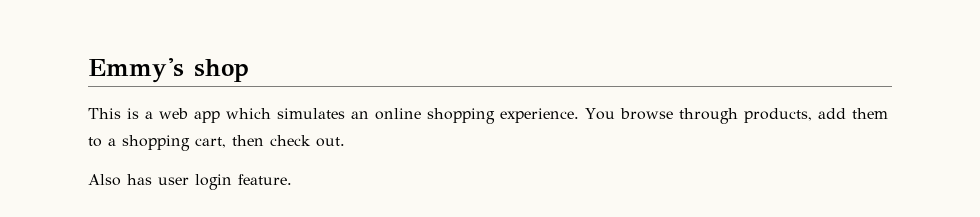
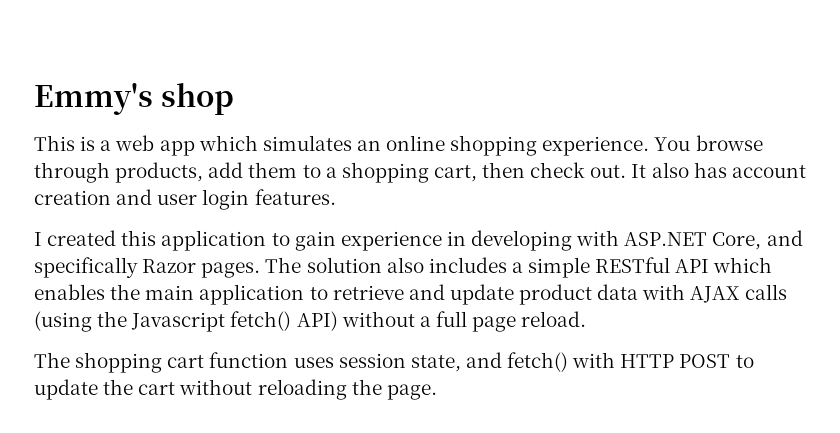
- You browse through products, add them to a shopping cart, then check out.
- Also has user login feature.
+ You browse through products, add them to a shopping cart, then check out. It also has account creation and user login features.
+ I created this application to gain experience in developing with ASP.NET Core, and specifically Razor pages. The solution also includes a simple RESTful API which enables the main application to retrieve and update product data with AJAX calls (using the Javascript fetch() API) without a full page reload.
+ The shopping cart function uses session state, and fetch() with HTTP POST to update the cart without reloading the page.

